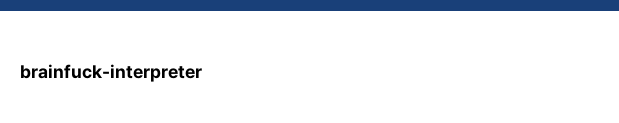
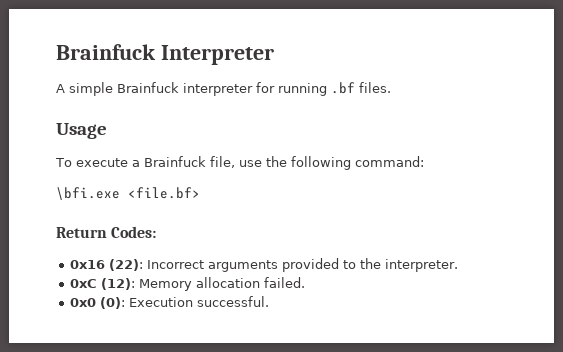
- brainfuck-interpreter
+ Brainfuck Interpreter
+ A simple Brainfuck interpreter for running .bf files.
+ Usage
+ To execute a Brainfuck file, use the following command:
+ \bfi.exe <file.bf>
+ Return Codes:
+ 0x16 (22): Incorrect arguments provided to the interpreter.
+ 0xC (12): Memory allocation failed.
+ 0x0 (0): Execution successful.

